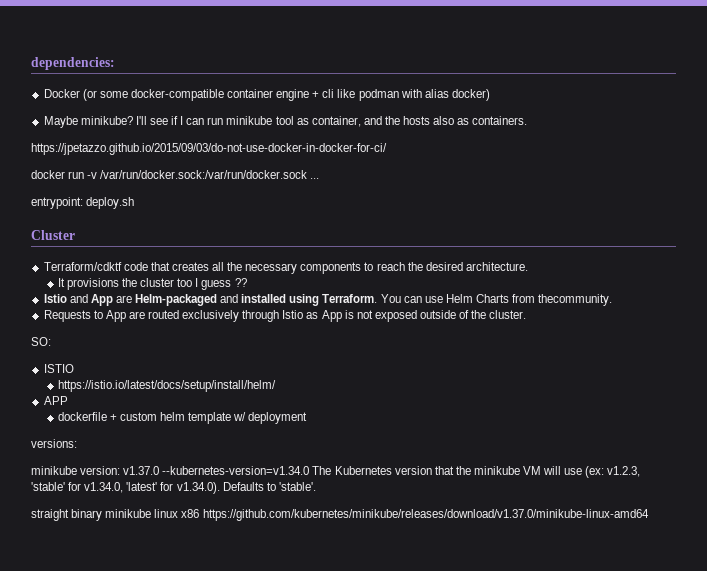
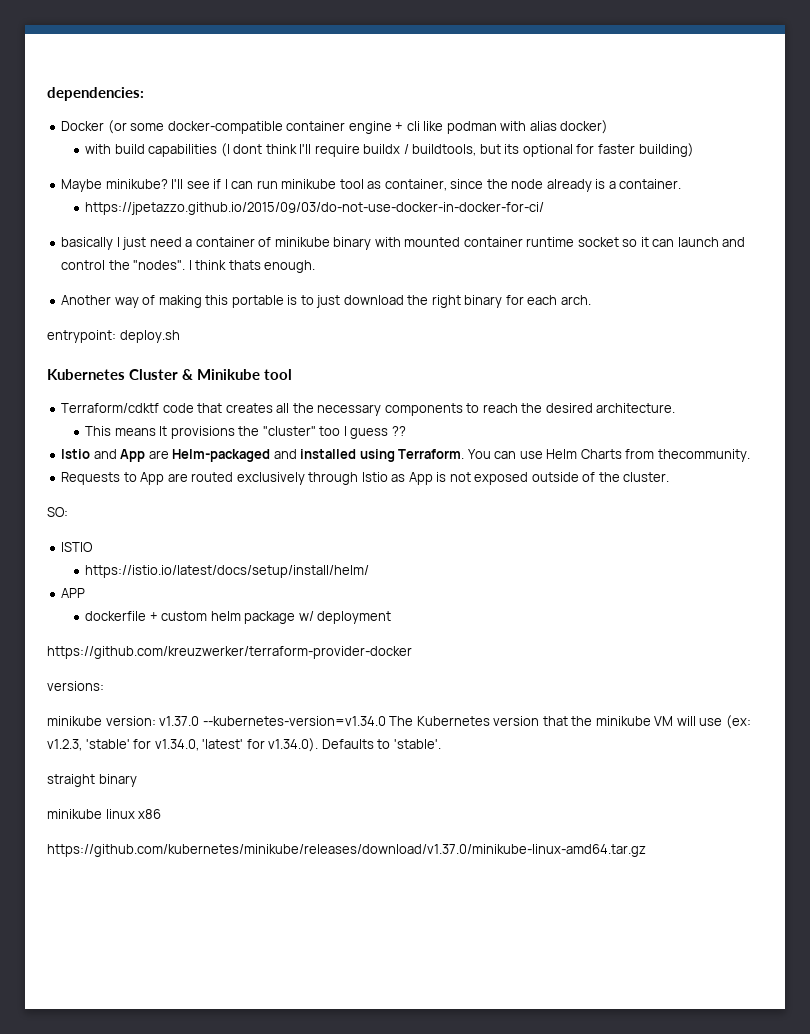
+ with build capabilities (I dont think I'll require buildx / buildtools, but its optional for faster building)
- I'll see if I can run minikube tool as container, and the hosts also as containers.
+ I'll see if I can run minikube tool as container, since the node already is a container.
  https://jpetazzo.github.io/2015/09/03/do-not-use-docker-in-docker-for-ci/
- docker run -v /var/run/docker.sock:/var/run/docker.sock ...
+ basically I just need a container of minikube binary with mounted container runtime socket so it can launch and control the "nodes". I think thats enough.
+ Another way of making this portable is to just download the right binary for each arch.
- Cluster
+ Kubernetes Cluster & Minikube tool
- It provisions the cluster too I guess ??
+ This means It provisions the "cluster" too I guess ??
- dockerfile + custom helm template w/ deployment
+ dockerfile + custom helm package w/ deployment
+ https://github.com/kreuzwerker/terraform-provider-docker
- straight binary minikube linux x86 https://github.com/kubernetes/minikube/releases/download/v1.37.0/minikube-linux-amd64
+ straight binary
+ minikube linux x86
+ https://github.com/kubernetes/minikube/releases/download/v1.37.0/minikube-linux-amd64.tar.gz

